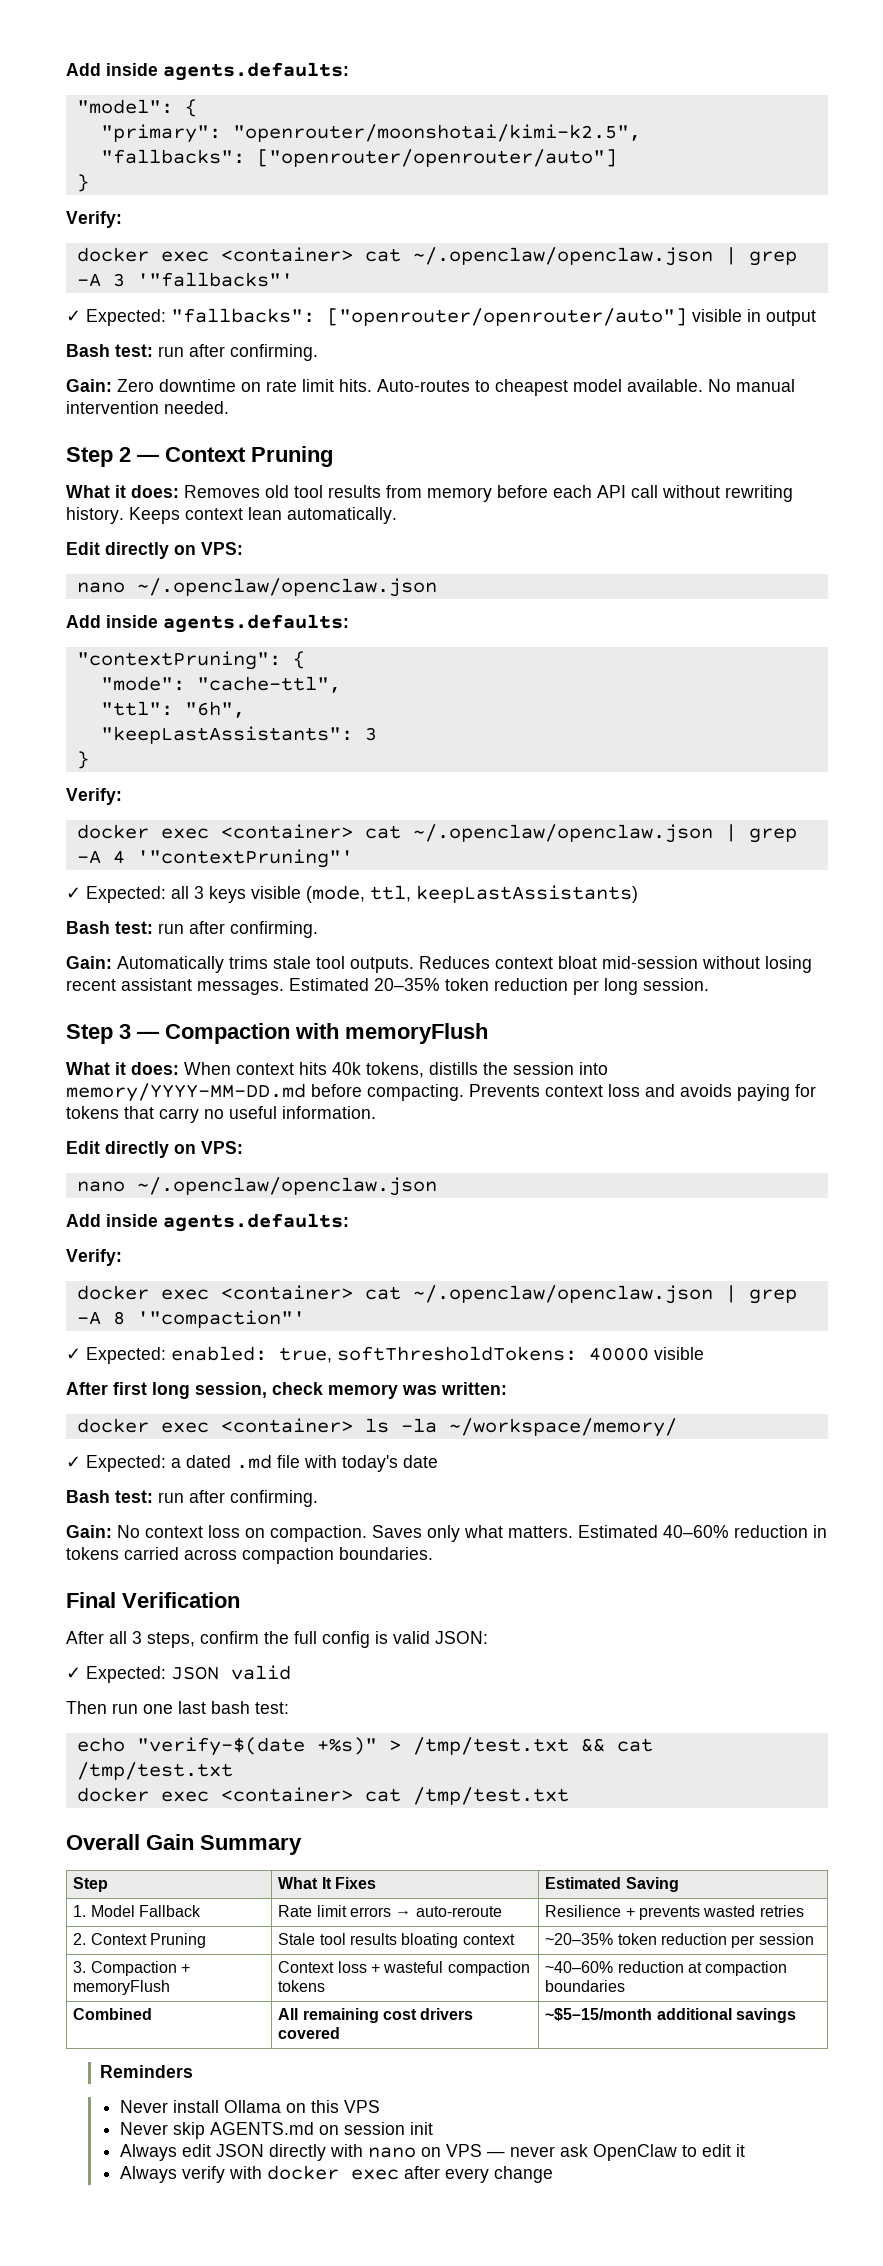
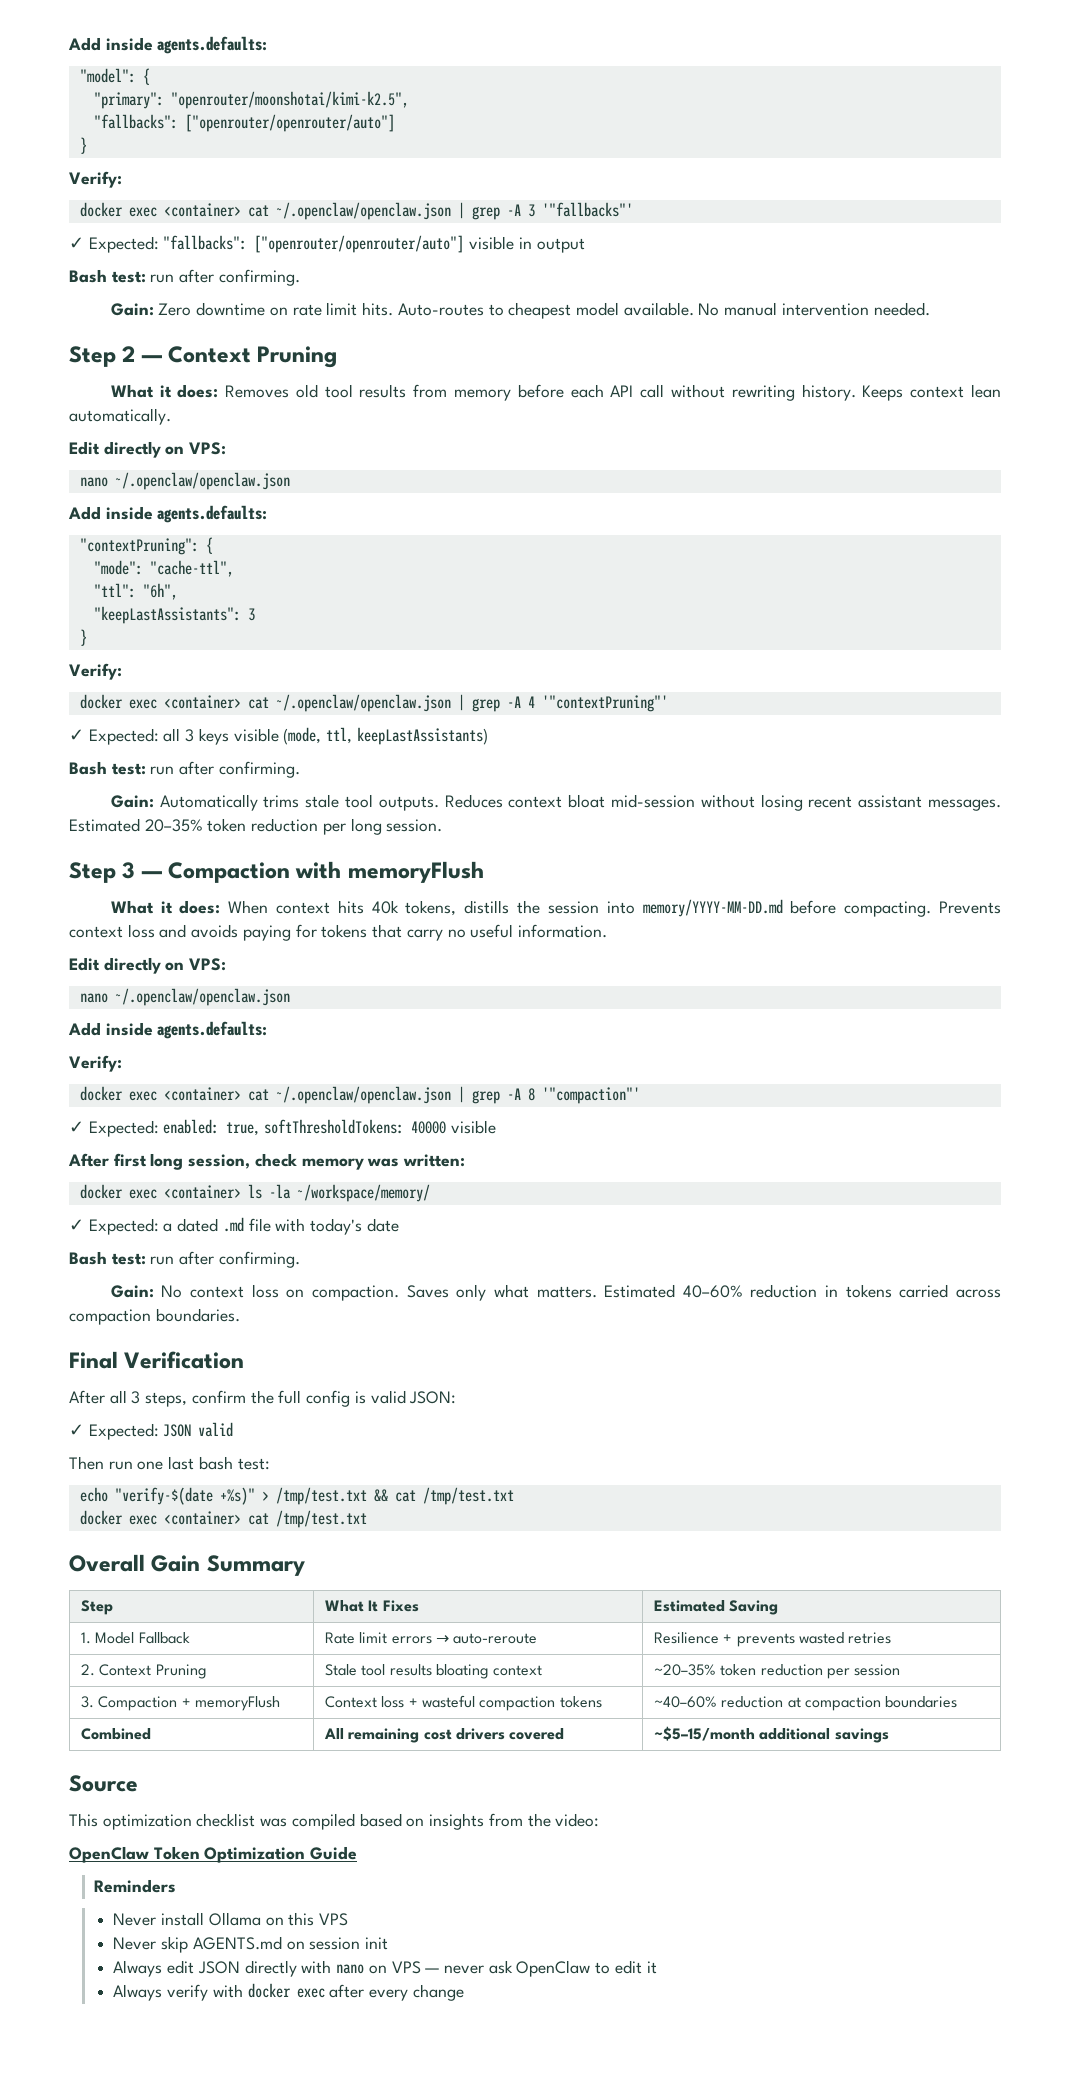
+ Source
+ This optimization checklist was compiled based on insights from the video:
+ OpenClaw Token Optimization Guide

